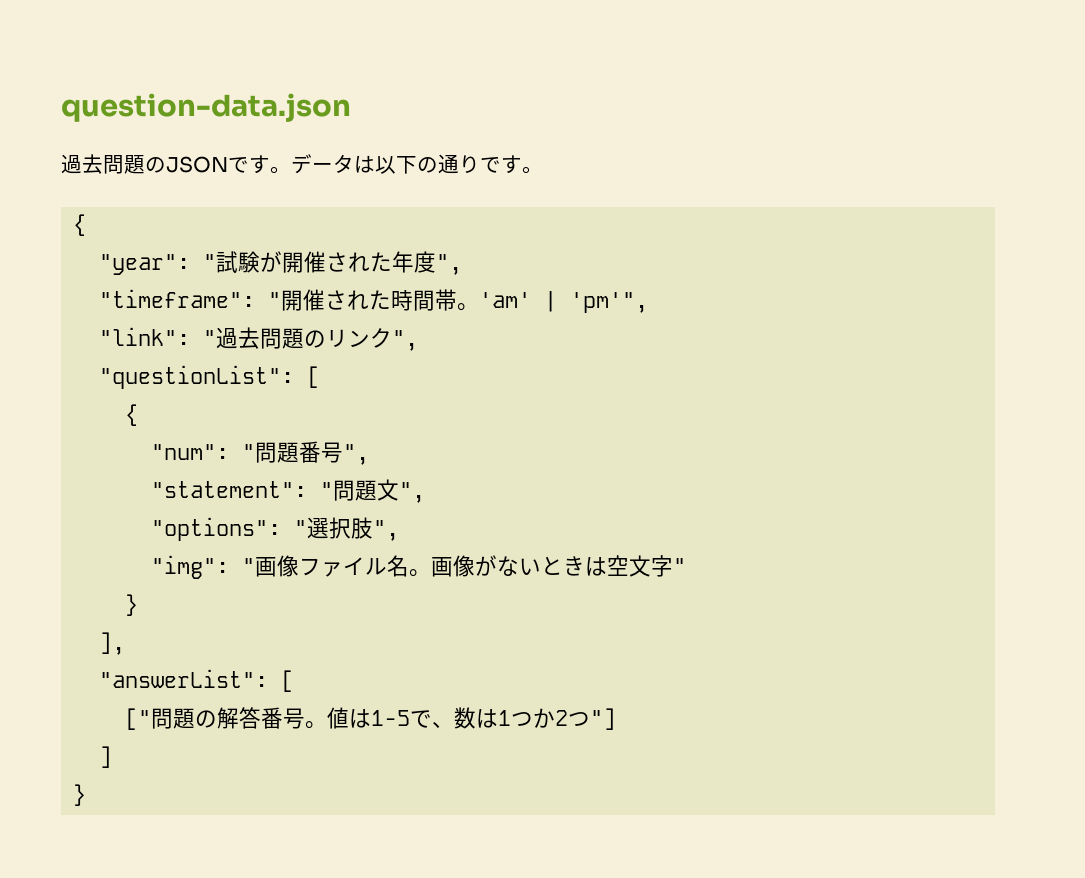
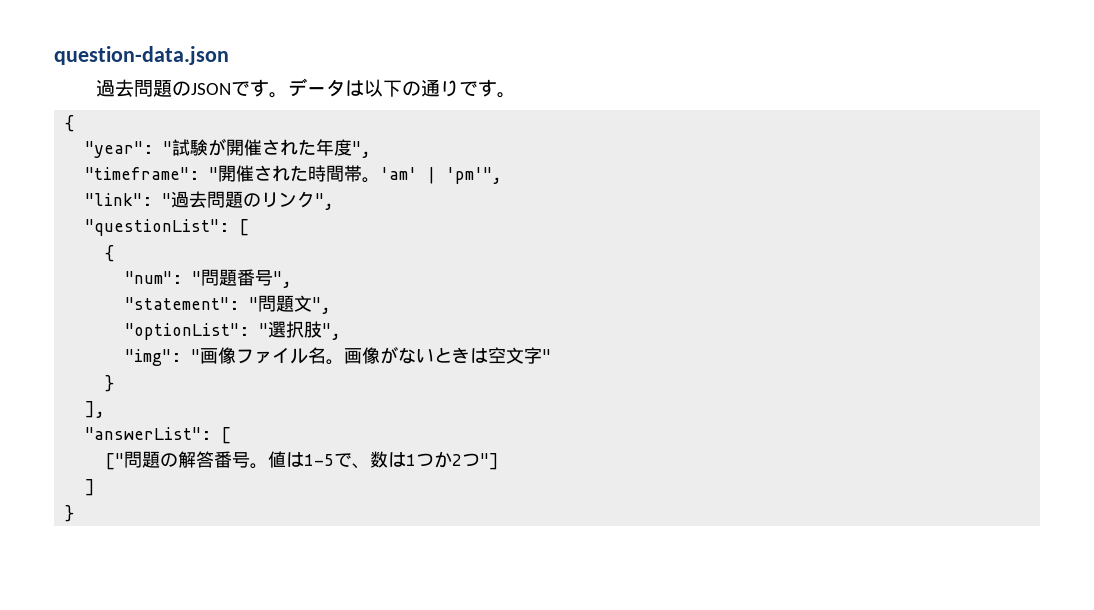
- "options": "選択肢",
+ "optionList": "選択肢",

